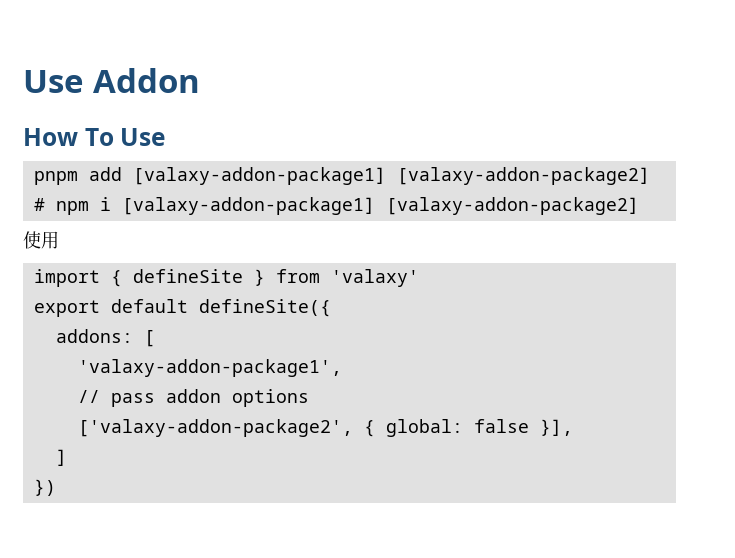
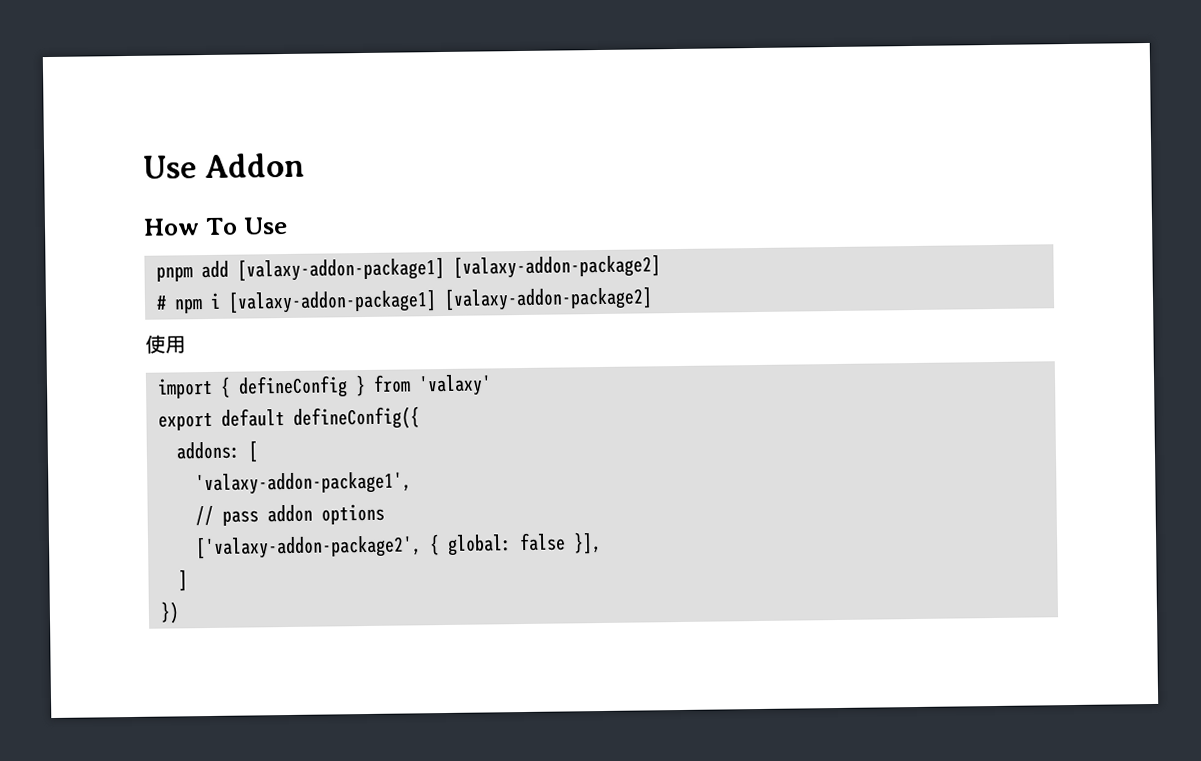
- import { defineSite } from 'valaxy'
+ import { defineConfig } from 'valaxy'
- export default defineSite({
+ export default defineConfig({

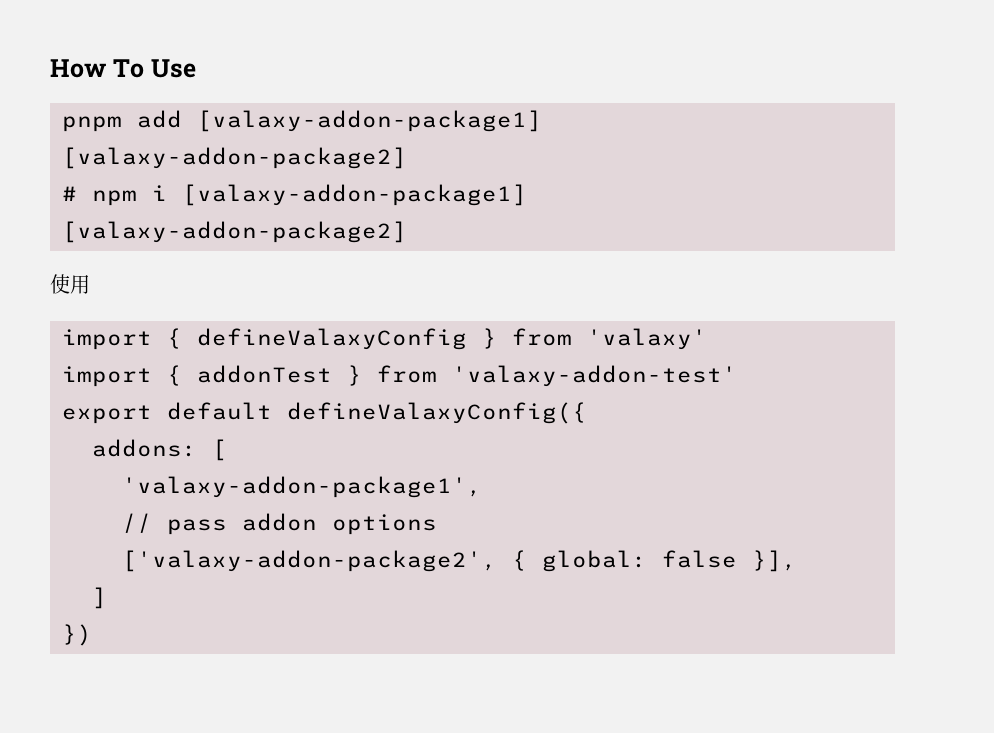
- Use Addon
- import { defineConfig } from 'valaxy'
+ import { defineValaxyConfig } from 'valaxy'
+ import { addonTest } from 'valaxy-addon-test'
- export default defineConfig({
+ export default defineValaxyConfig({

